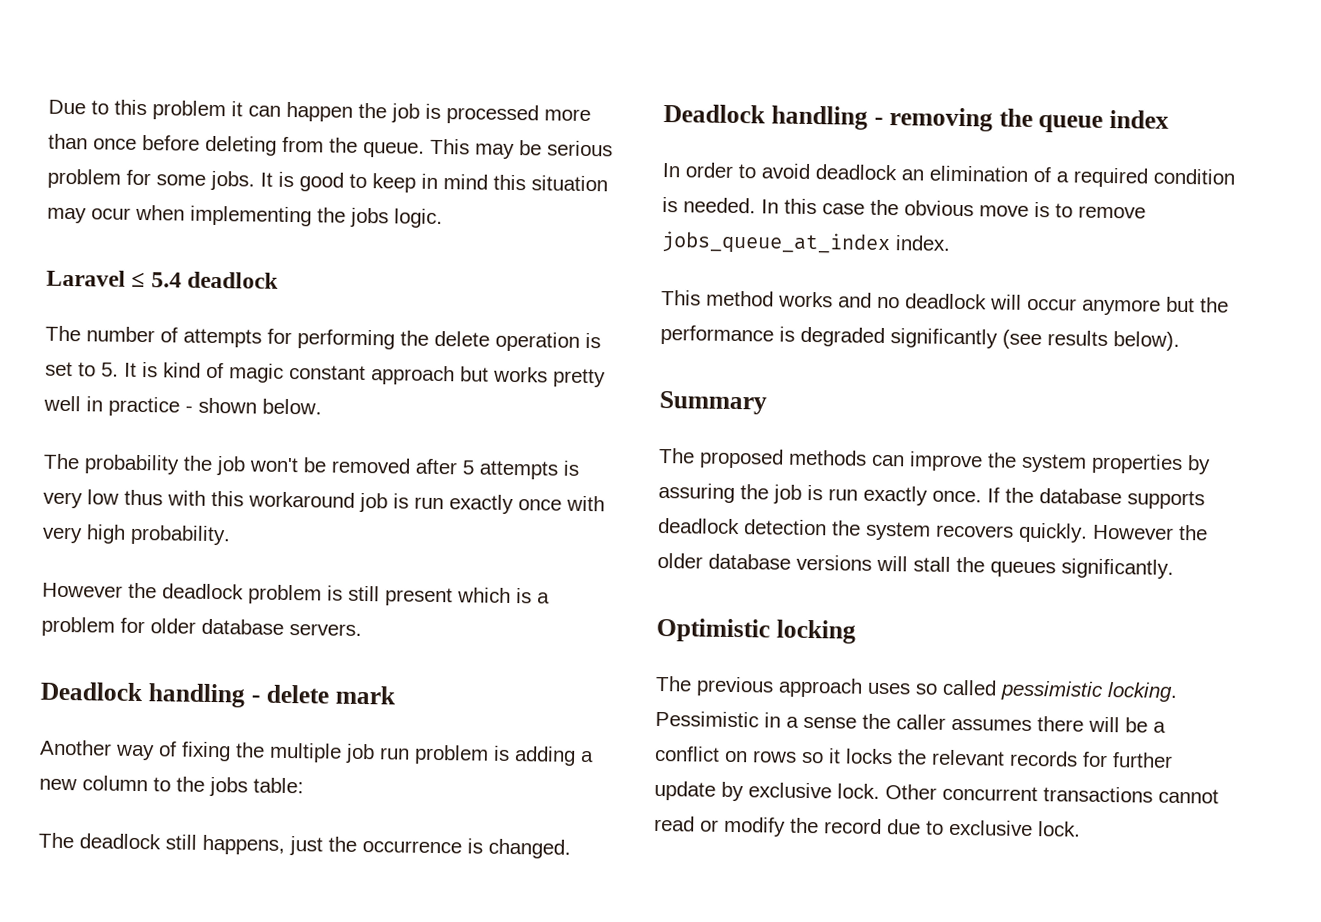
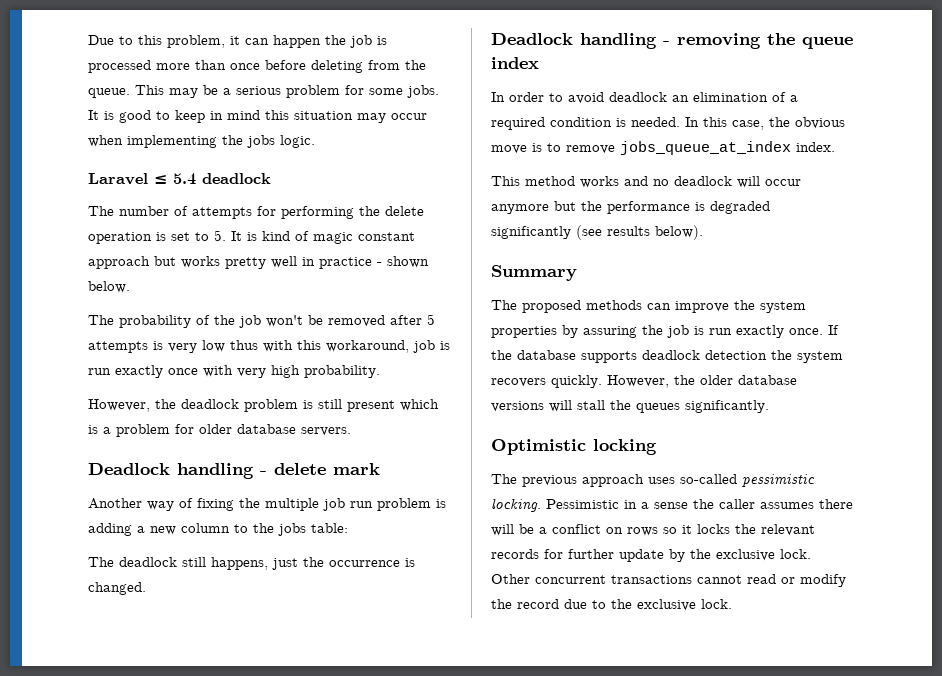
- Due to this problem it can happen the job is processed more than once before deleting from the queue.
+ Due to this problem, it can happen the job is processed more than once before deleting from the queue.
- This may be serious problem for some jobs.
+ This may be a serious problem for some jobs.
- It is good to keep in mind this situation may ocur when implementing the jobs logic.
+ It is good to keep in mind this situation may occur when implementing the jobs logic.
- The probability the job won't be removed after 5 attempts is very low thus with this workaround job is run exactly once with very high probability.
+ The probability of the job won't be removed after 5 attempts is very low thus with this workaround, job is run exactly once with very high probability.
- However the deadlock problem is still present which is a problem for older database servers.
+ However, the deadlock problem is still present which is a problem for older database servers.
- In this case the obvious move is to remove jobs_queue_at_index index.
+ In this case, the obvious move is to remove jobs_queue_at_index index.
- However the older database versions will stall the queues significantly.
+ However, the older database versions will stall the queues significantly.
- The previous approach uses so called pessimistic locking.
+ The previous approach uses so-called pessimistic locking.
- Pessimistic in a sense the caller assumes there will be a conflict on rows so it locks the relevant records for further update by exclusive lock.
+ Pessimistic in a sense the caller assumes there will be a conflict on rows so it locks the relevant records for further update by the exclusive lock.
- Other concurrent transactions cannot read or modify the record due to exclusive lock.
+ Other concurrent transactions cannot read or modify the record due to the exclusive lock.

